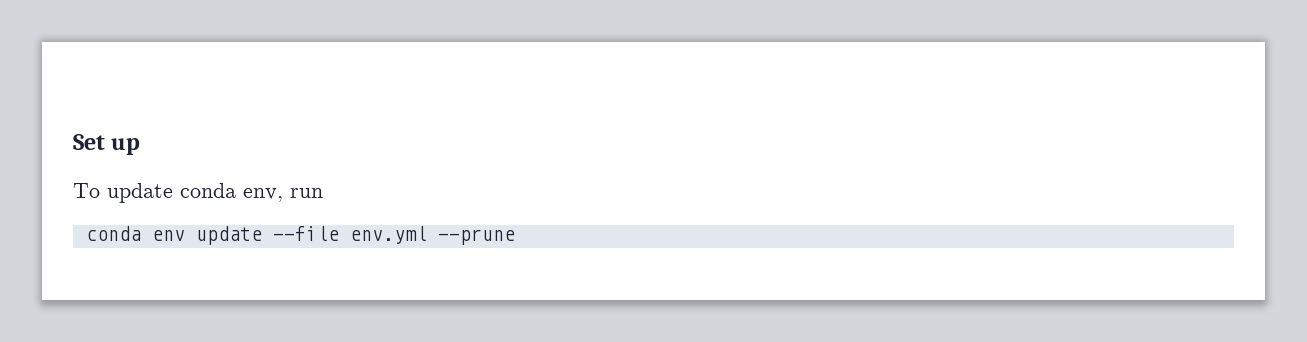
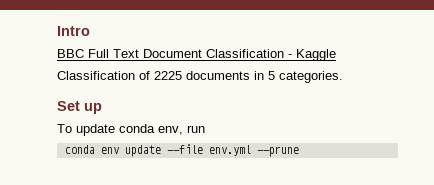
+ Intro
+ BBC Full Text Document Classification - Kaggle
+ Classification of 2225 documents in 5 categories.

